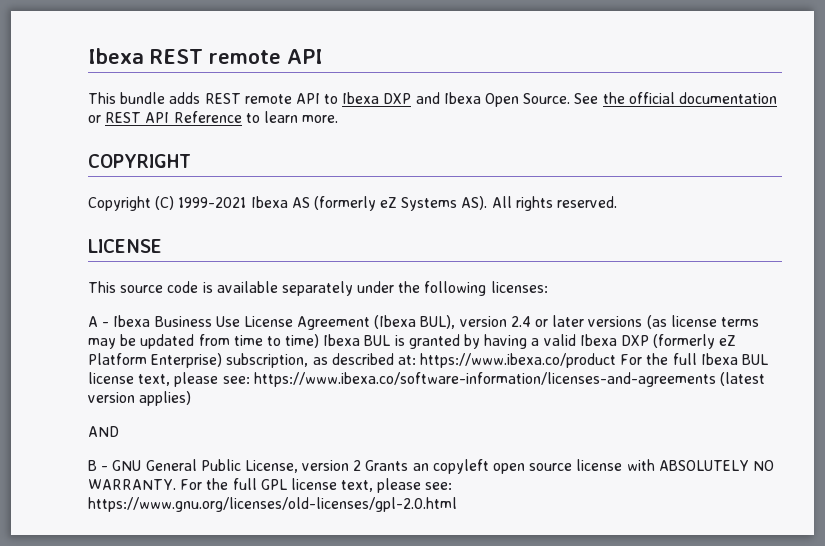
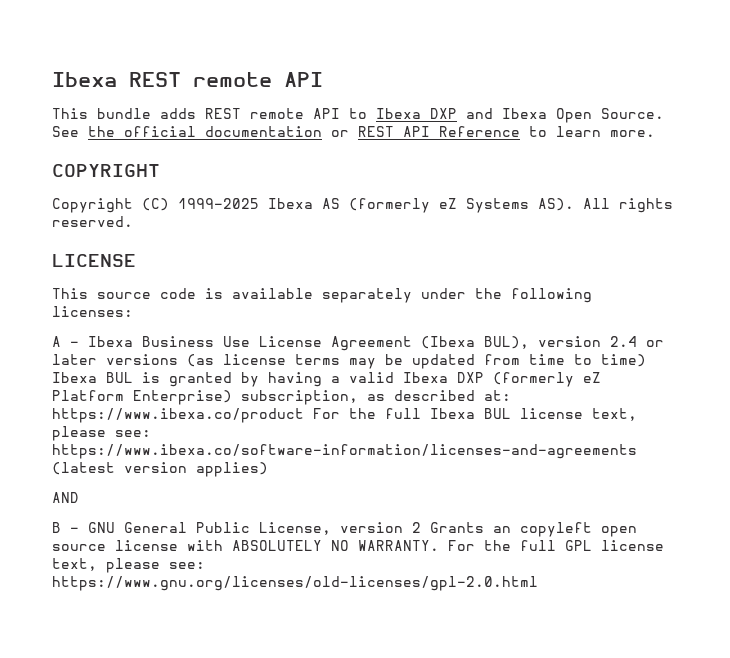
- Copyright (C) 1999-2021 Ibexa AS (formerly eZ Systems AS). All rights reserved.
+ Copyright (C) 1999-2025 Ibexa AS (formerly eZ Systems AS). All rights reserved.

